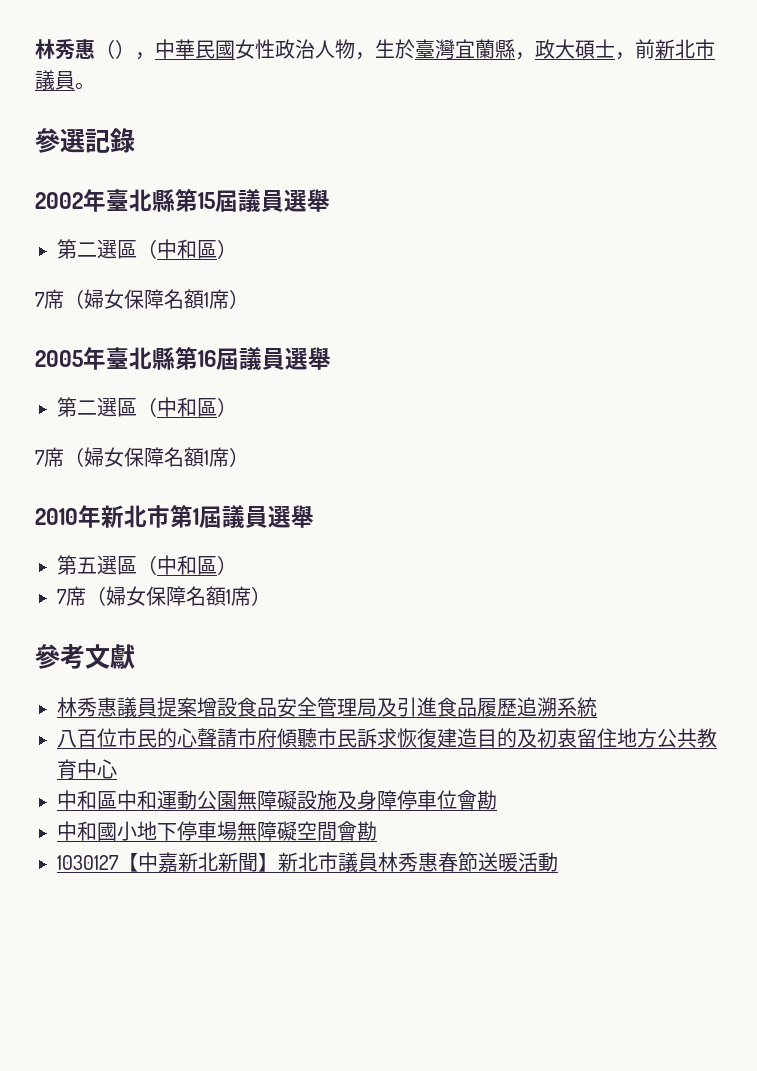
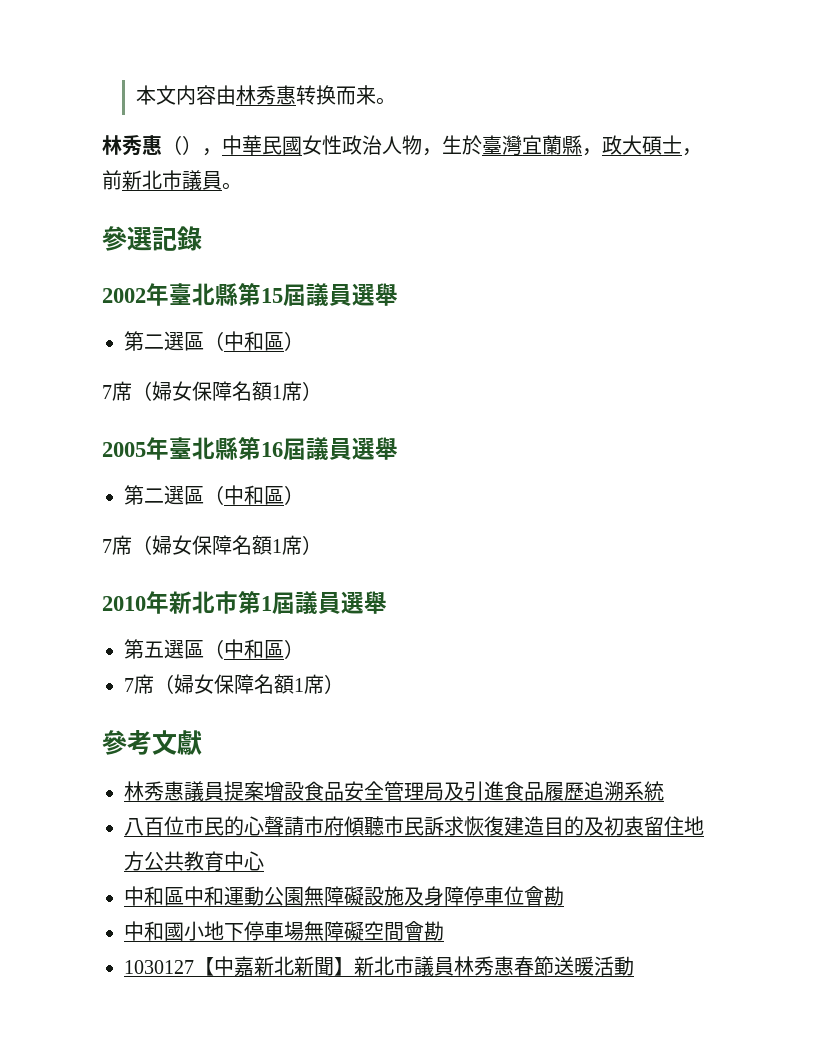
+ 本文内容由林秀惠转换而来。

